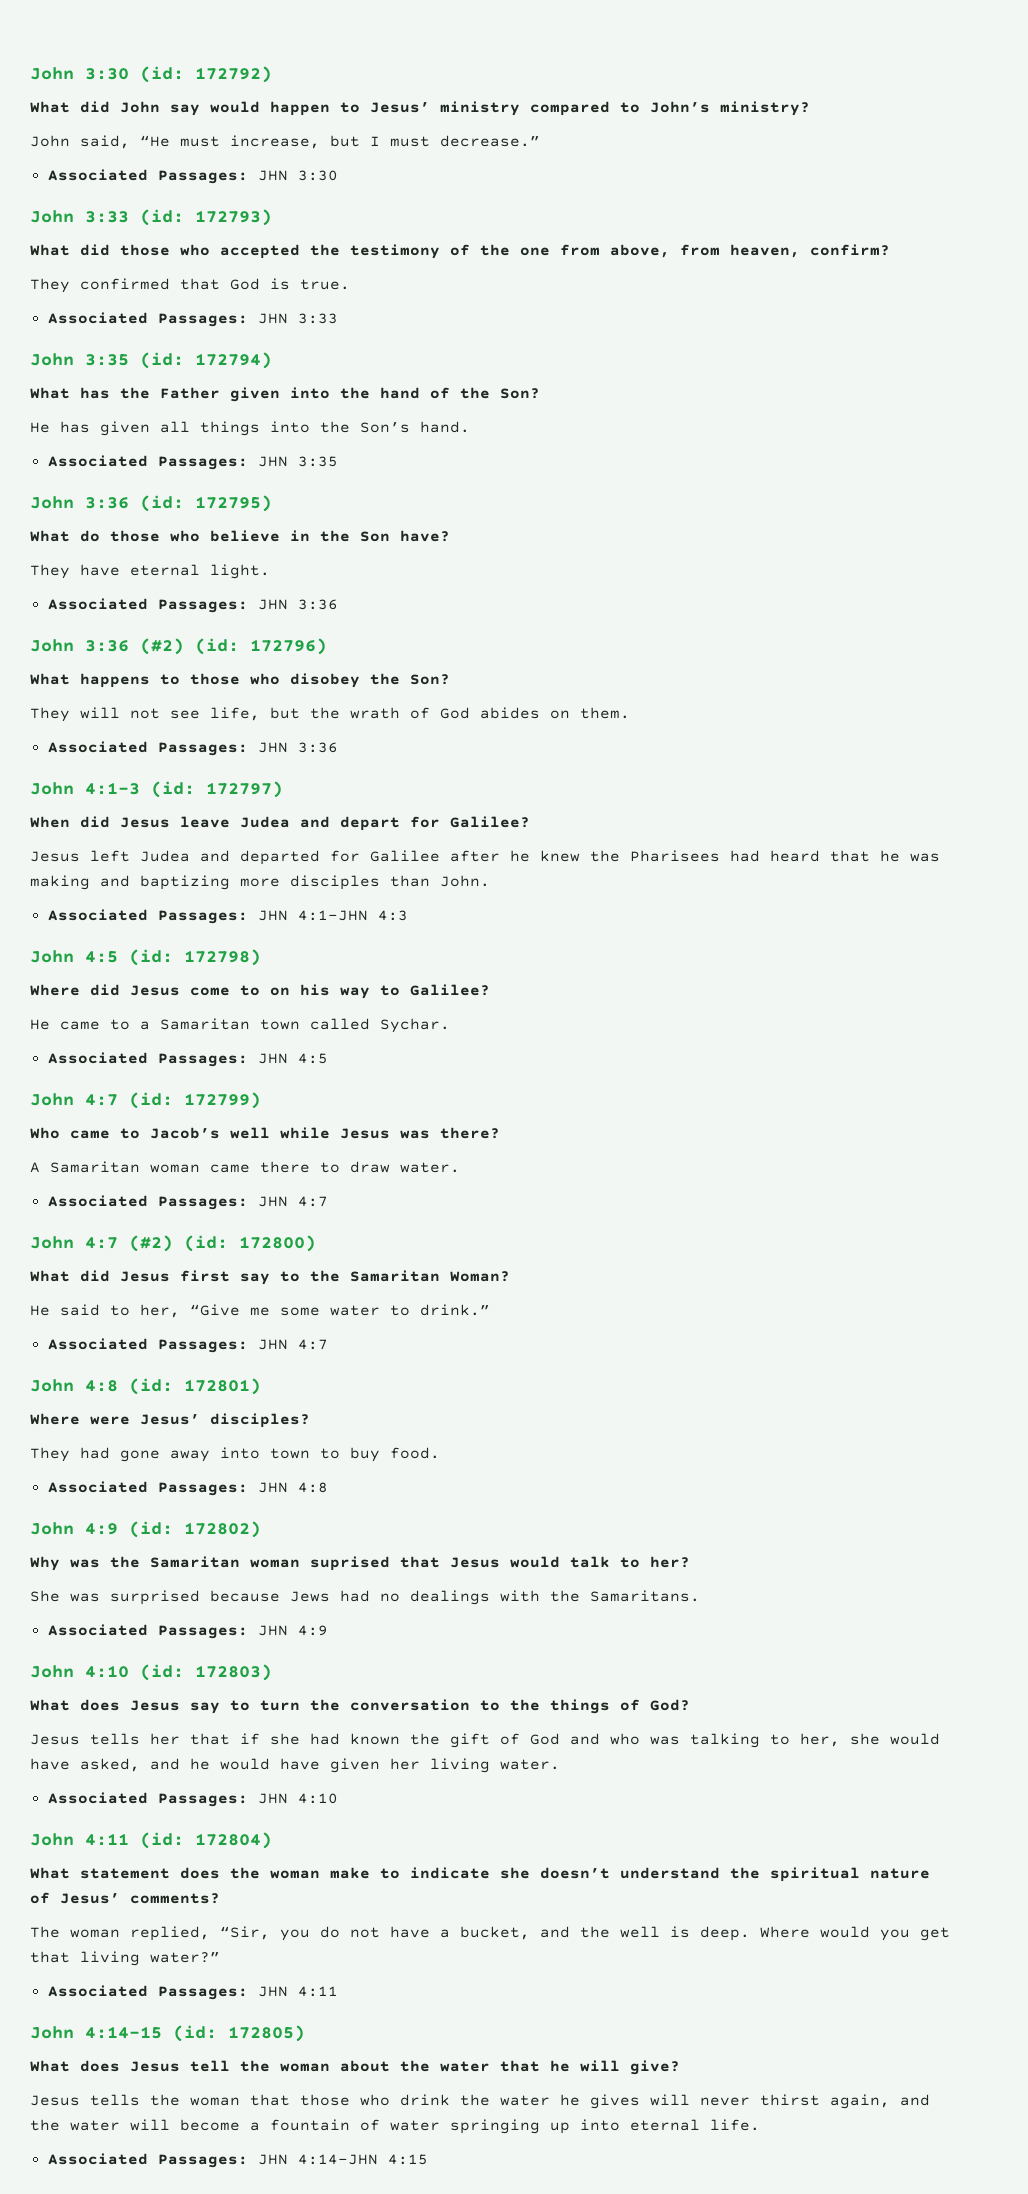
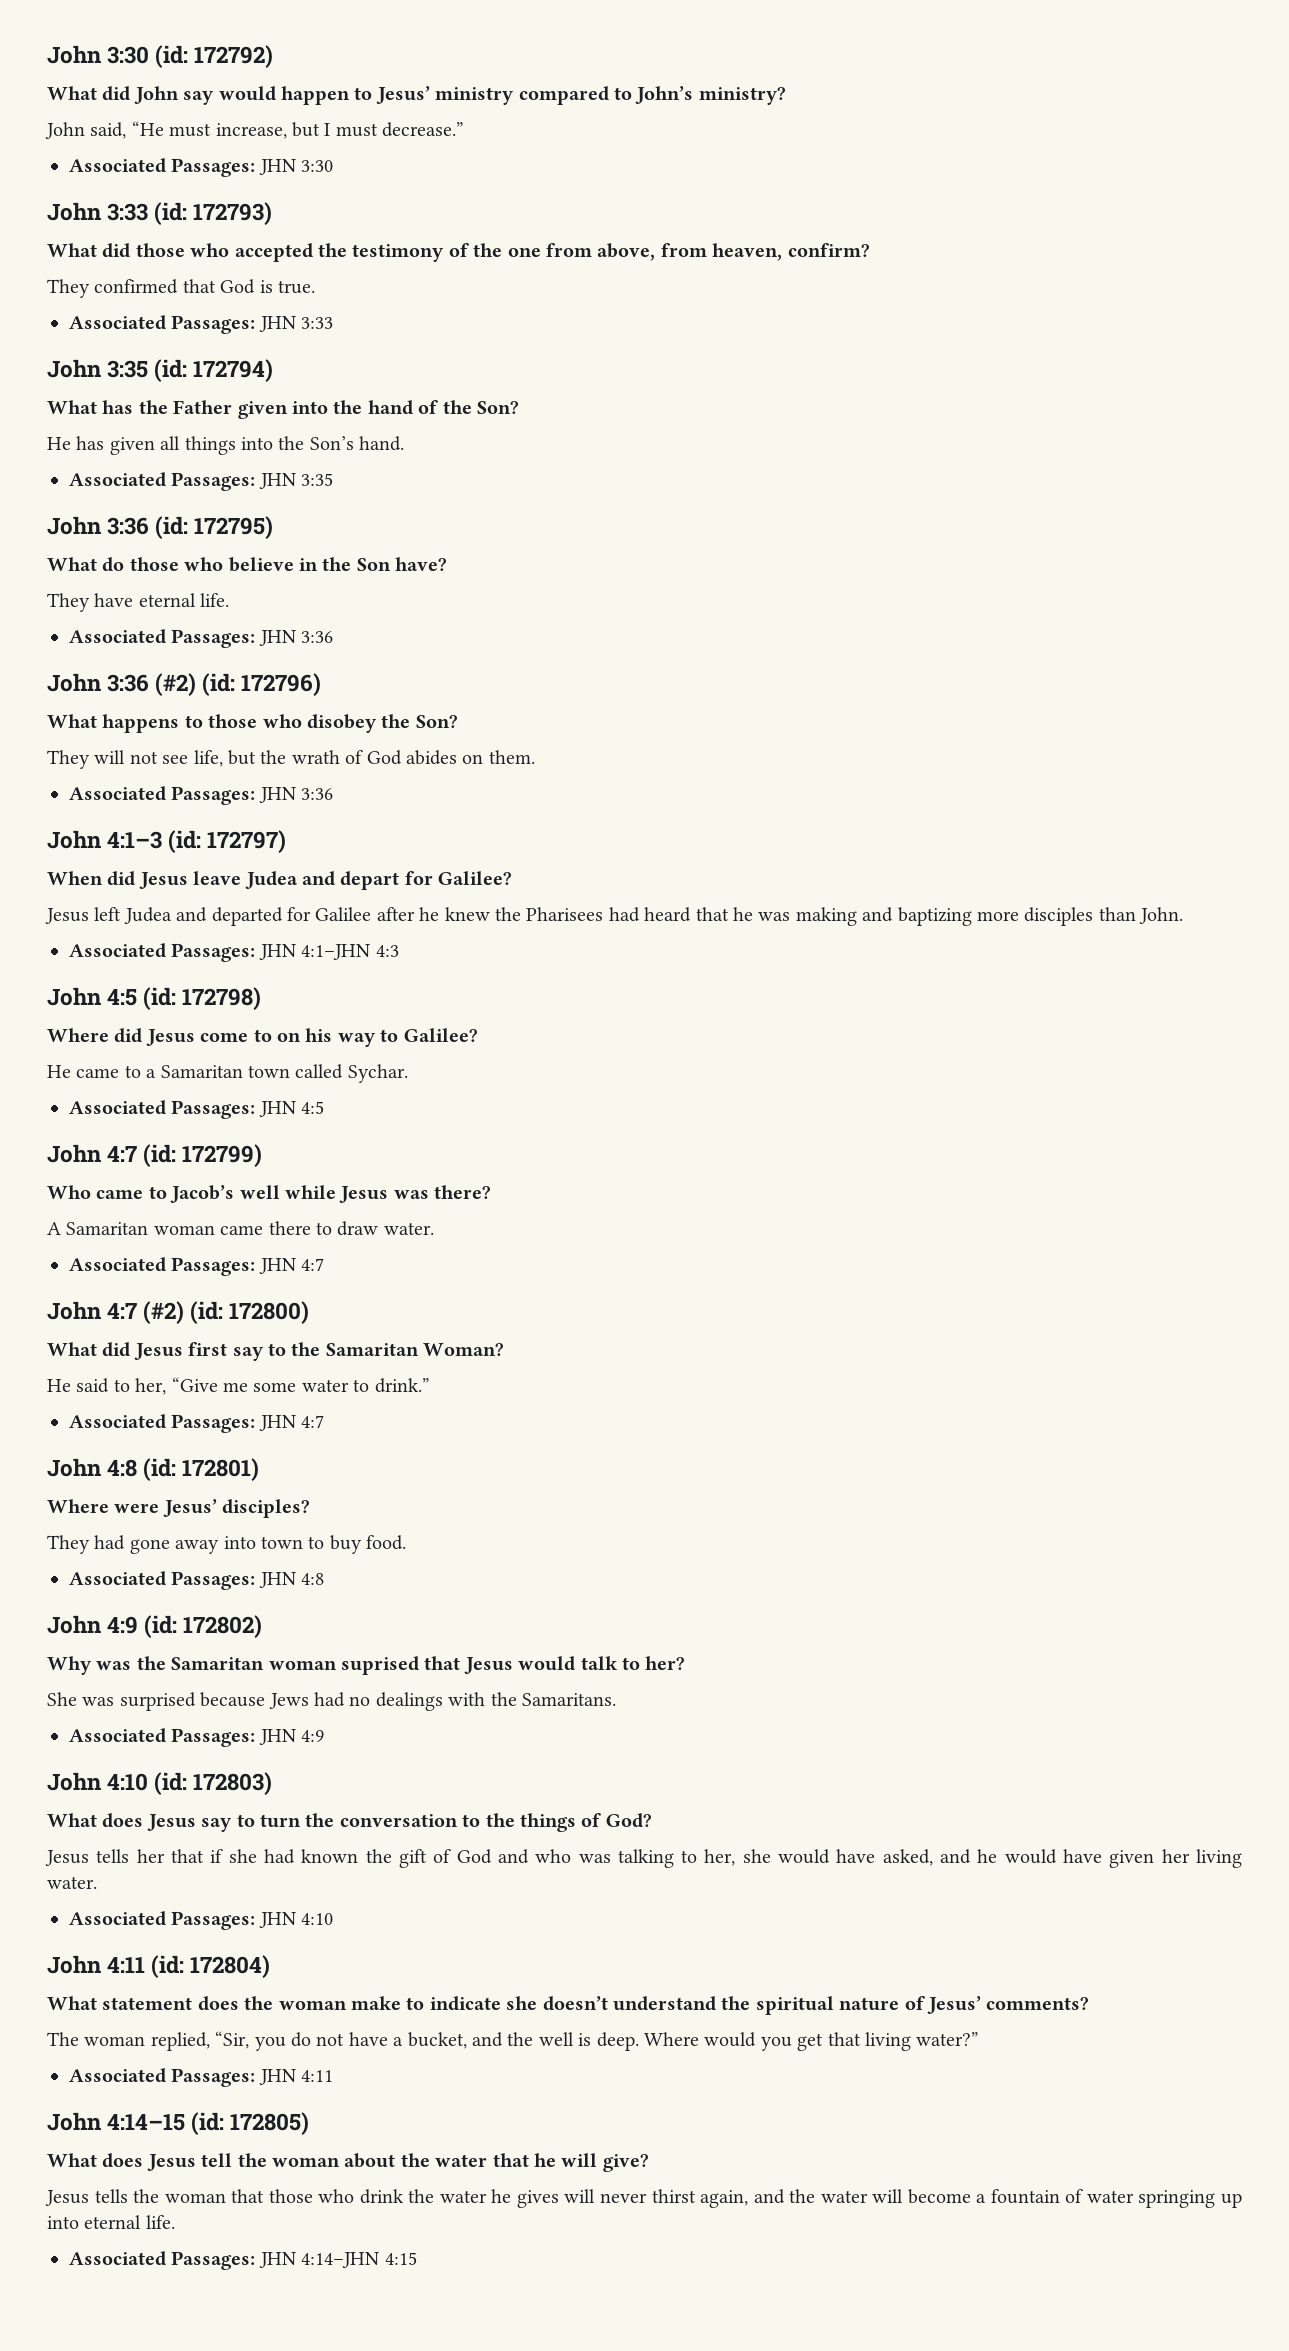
- They have eternal light.
+ They have eternal life.

